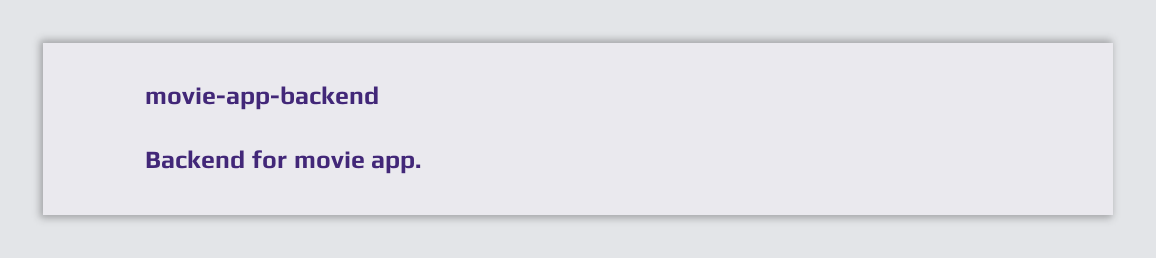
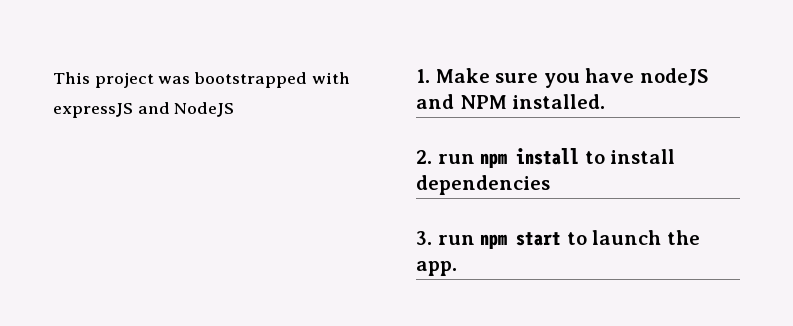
- movie-app-backend
- Backend for movie app.
+ This project was bootstrapped with expressJS and NodeJS
+ 1. Make sure you have nodeJS and NPM installed.
+ 2. run npm install to install dependencies
+ 3. run npm start to launch the app.

